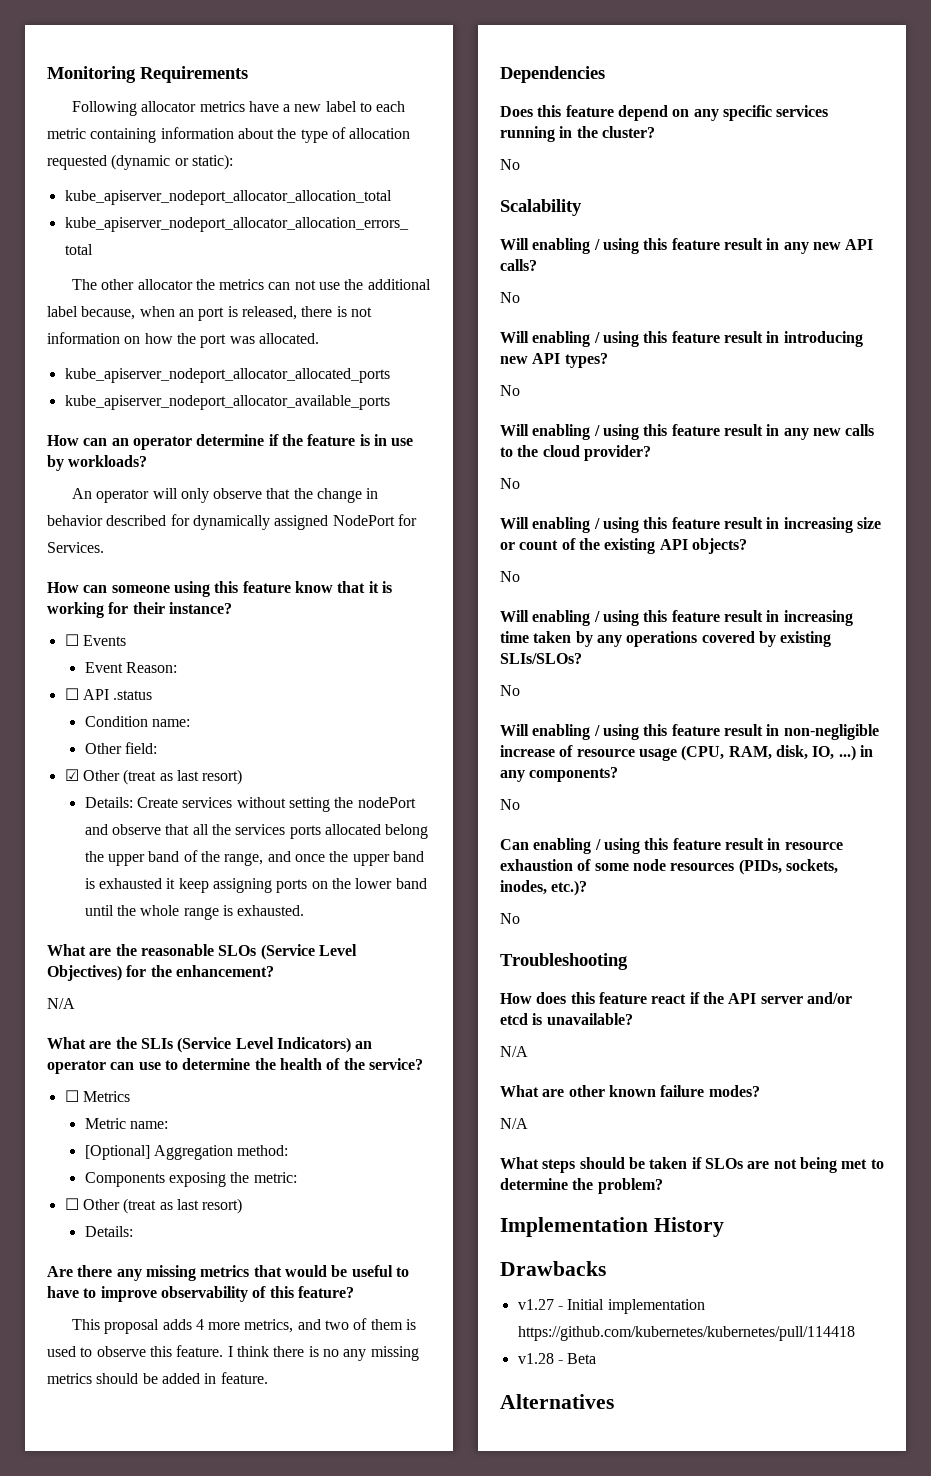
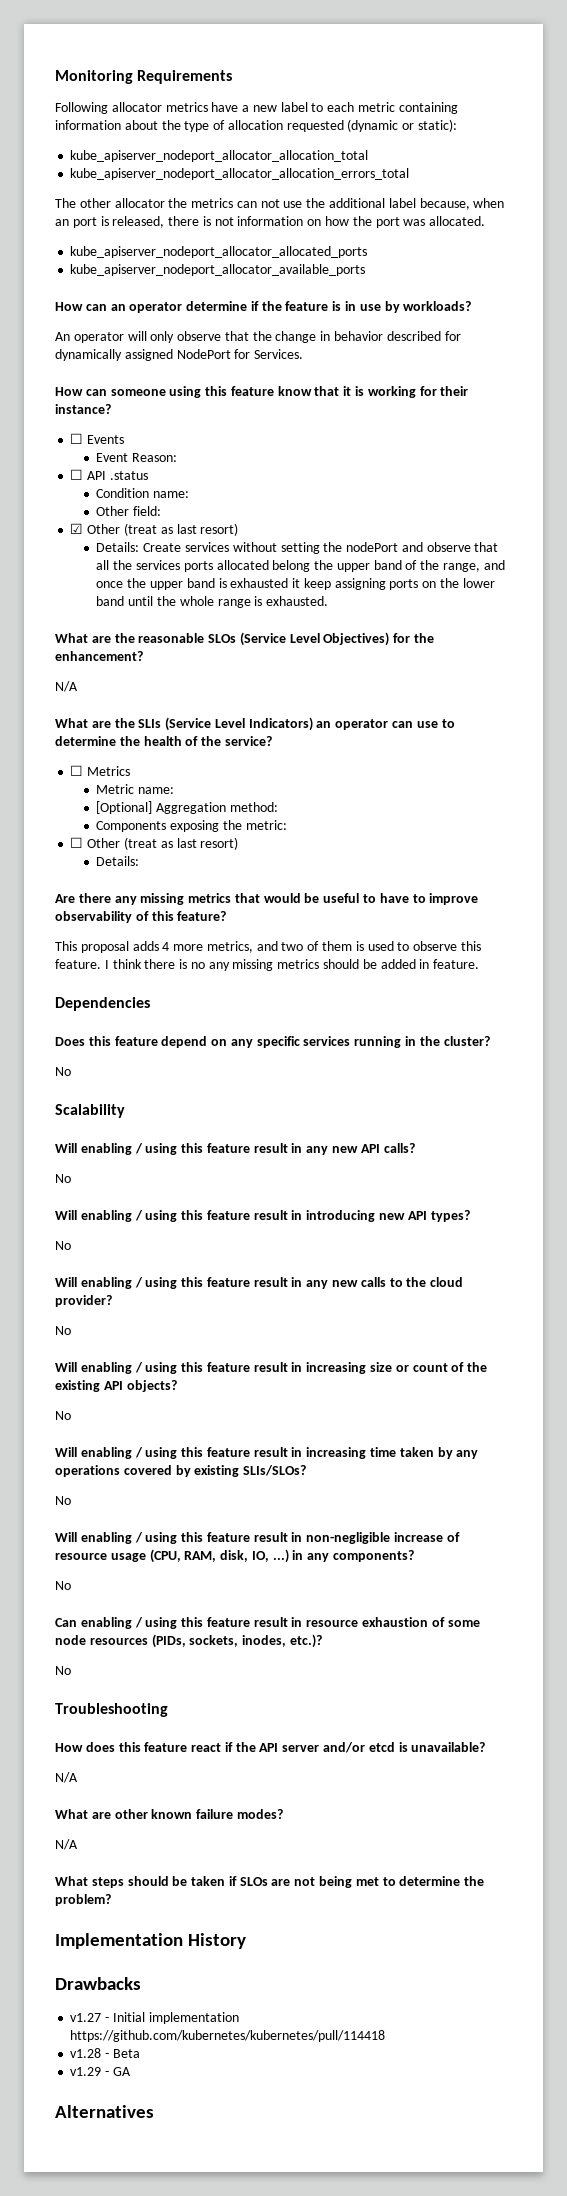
+ v1.29 - GA

